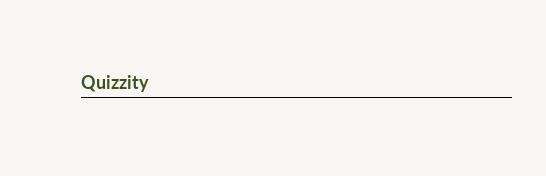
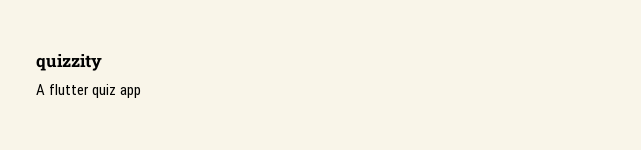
- Quizzity
+ quizzity
+ A flutter quiz app

